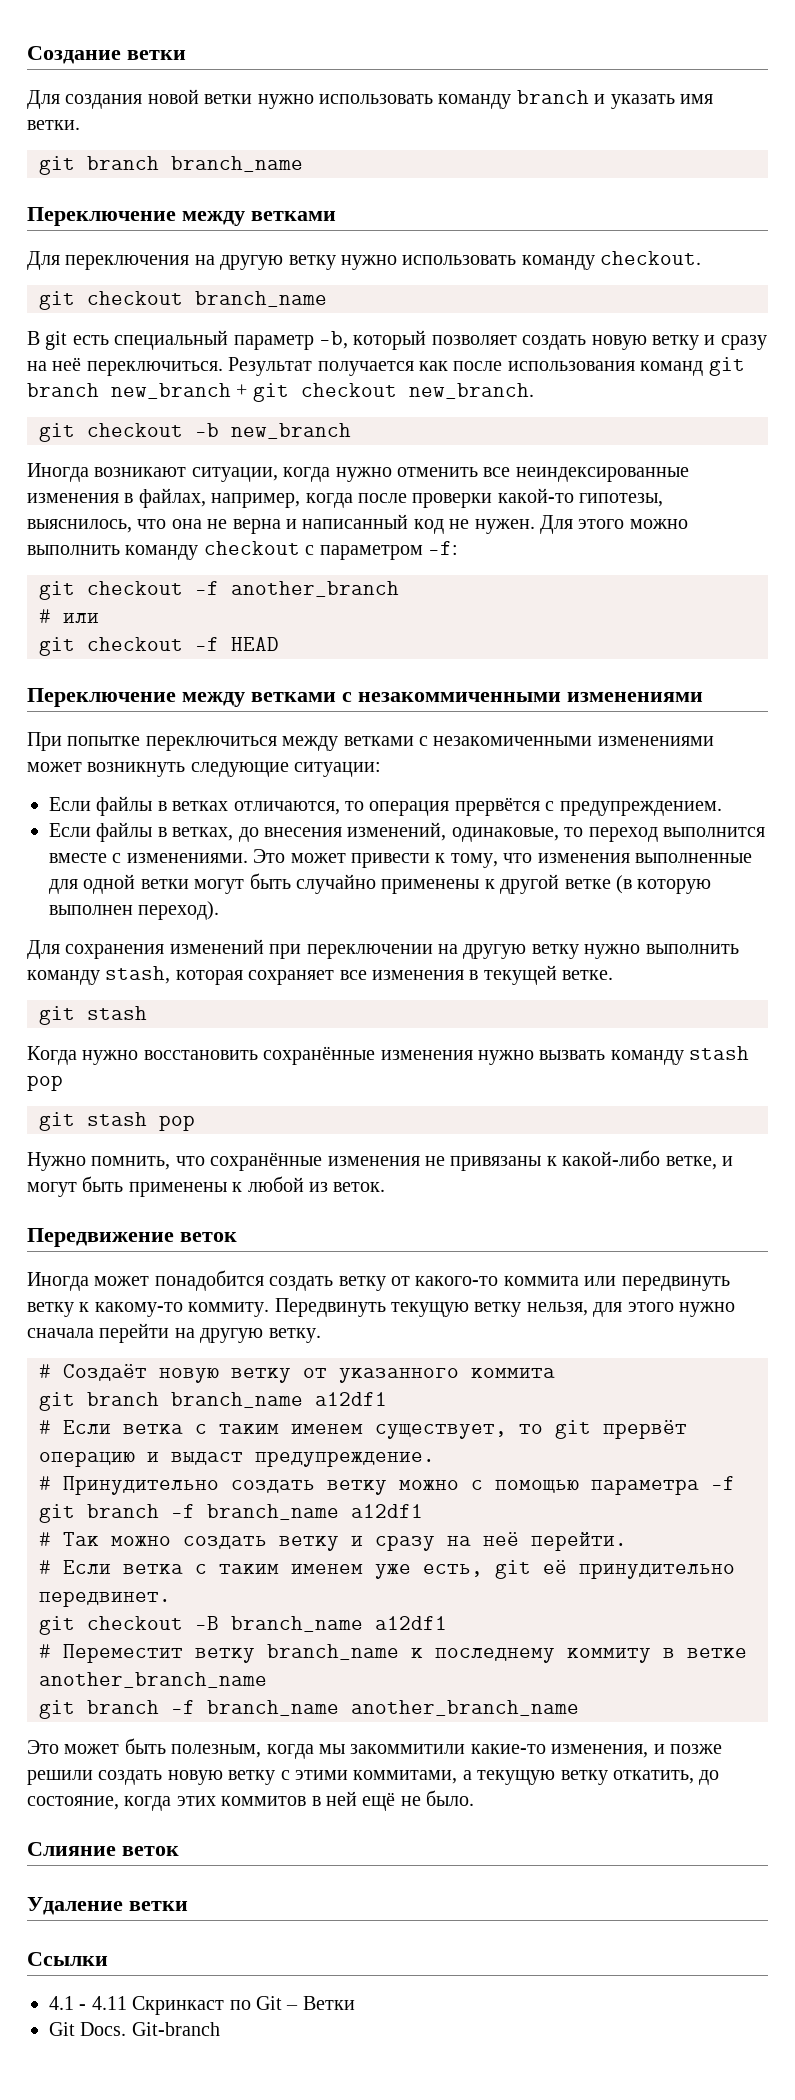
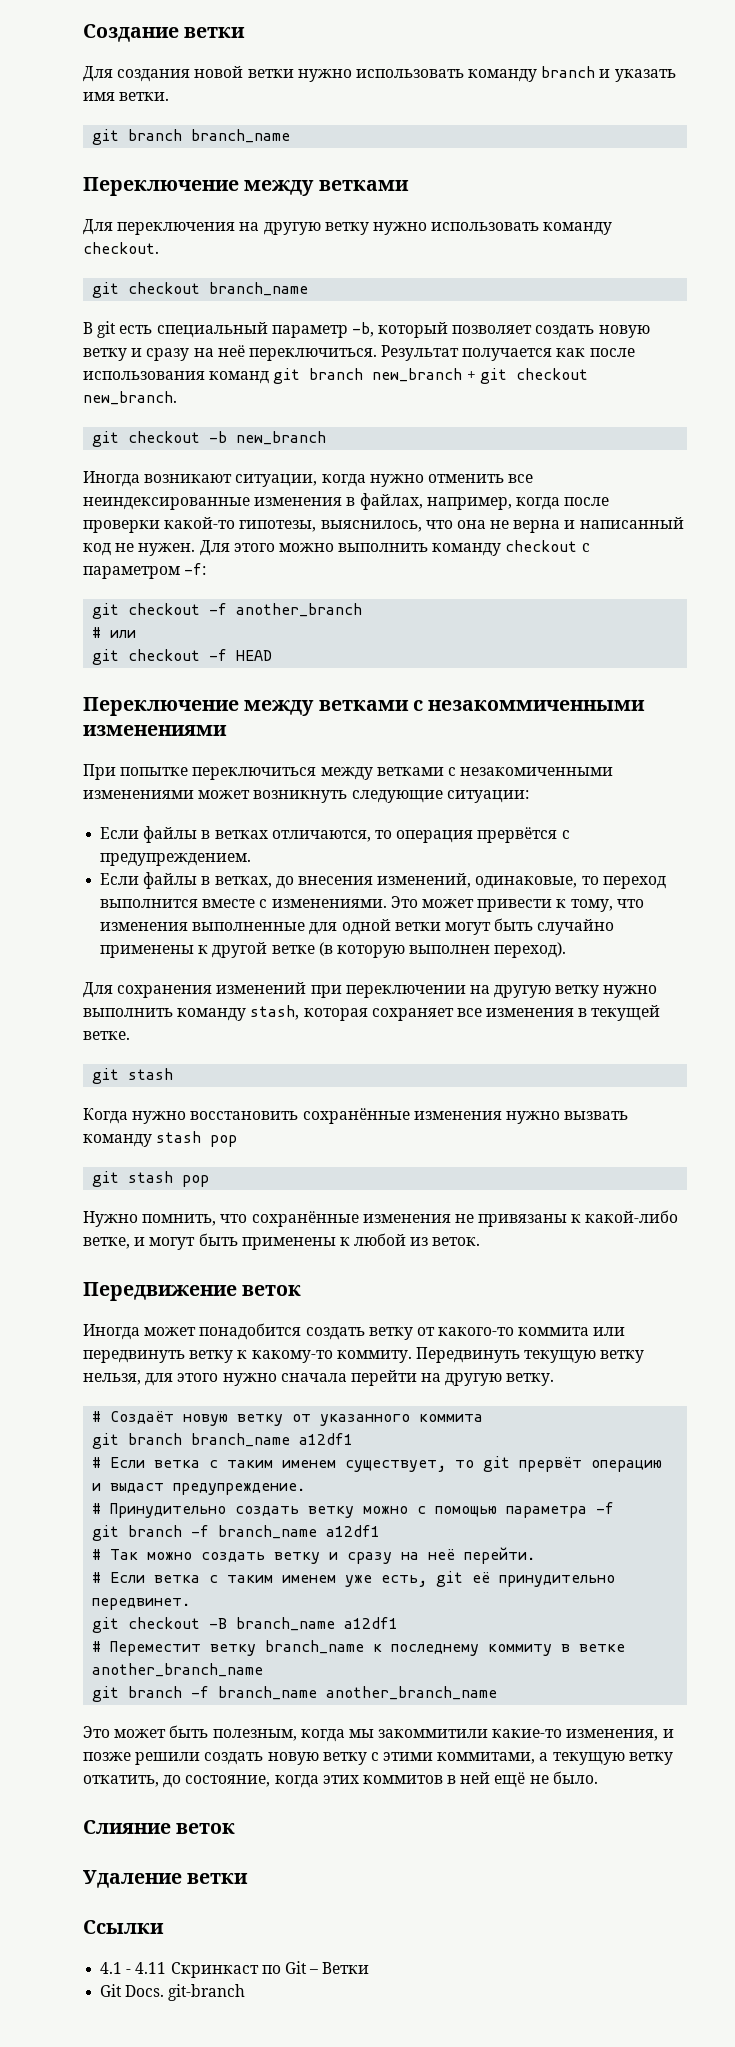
- Git Docs. Git-branch
+ Git Docs. git-branch

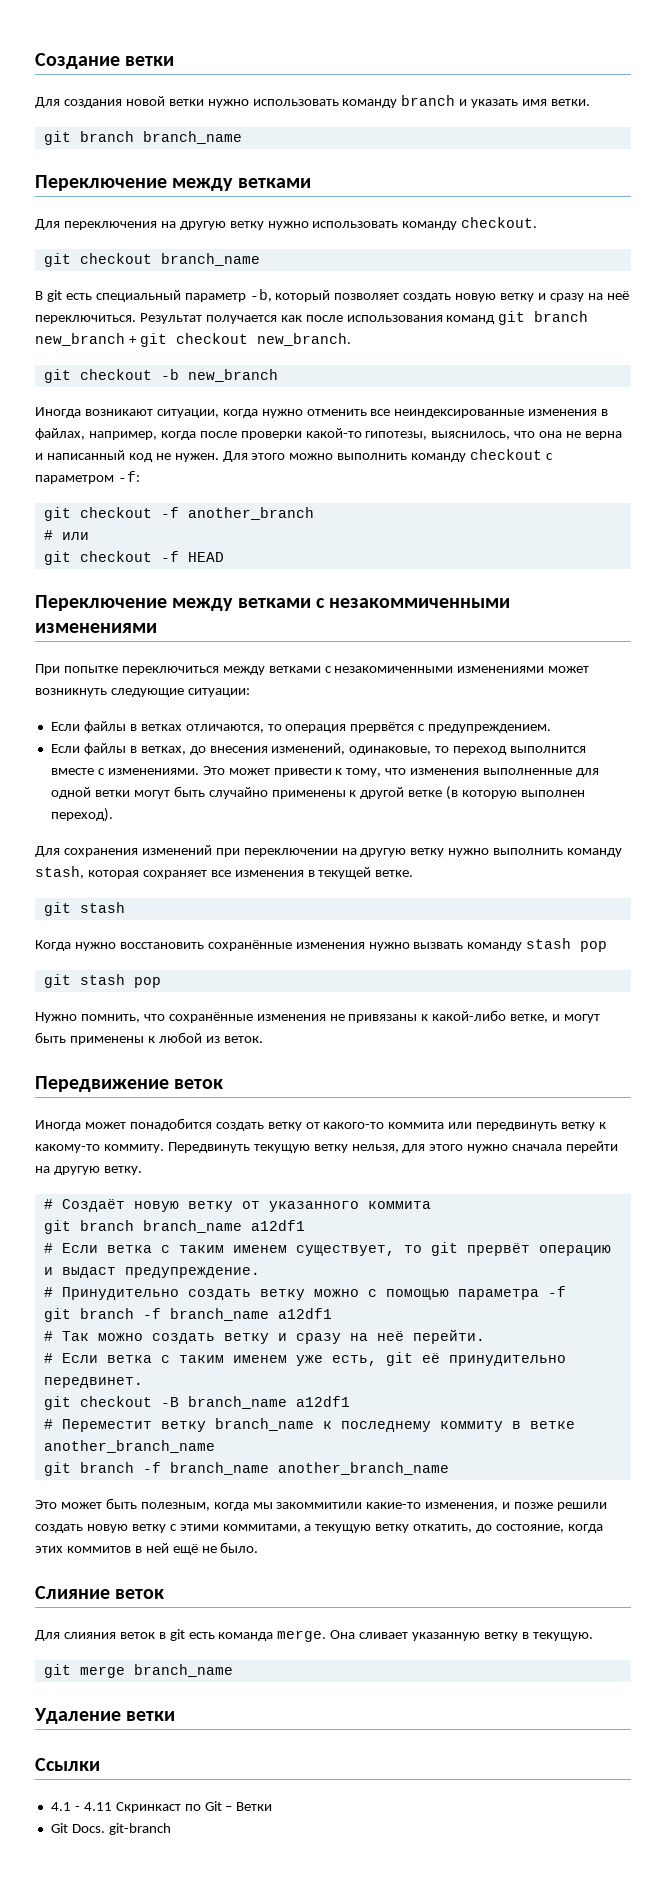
+ Для слияния веток в git есть команда merge. Она сливает указанную ветку в текущую.
+ git merge branch_name

